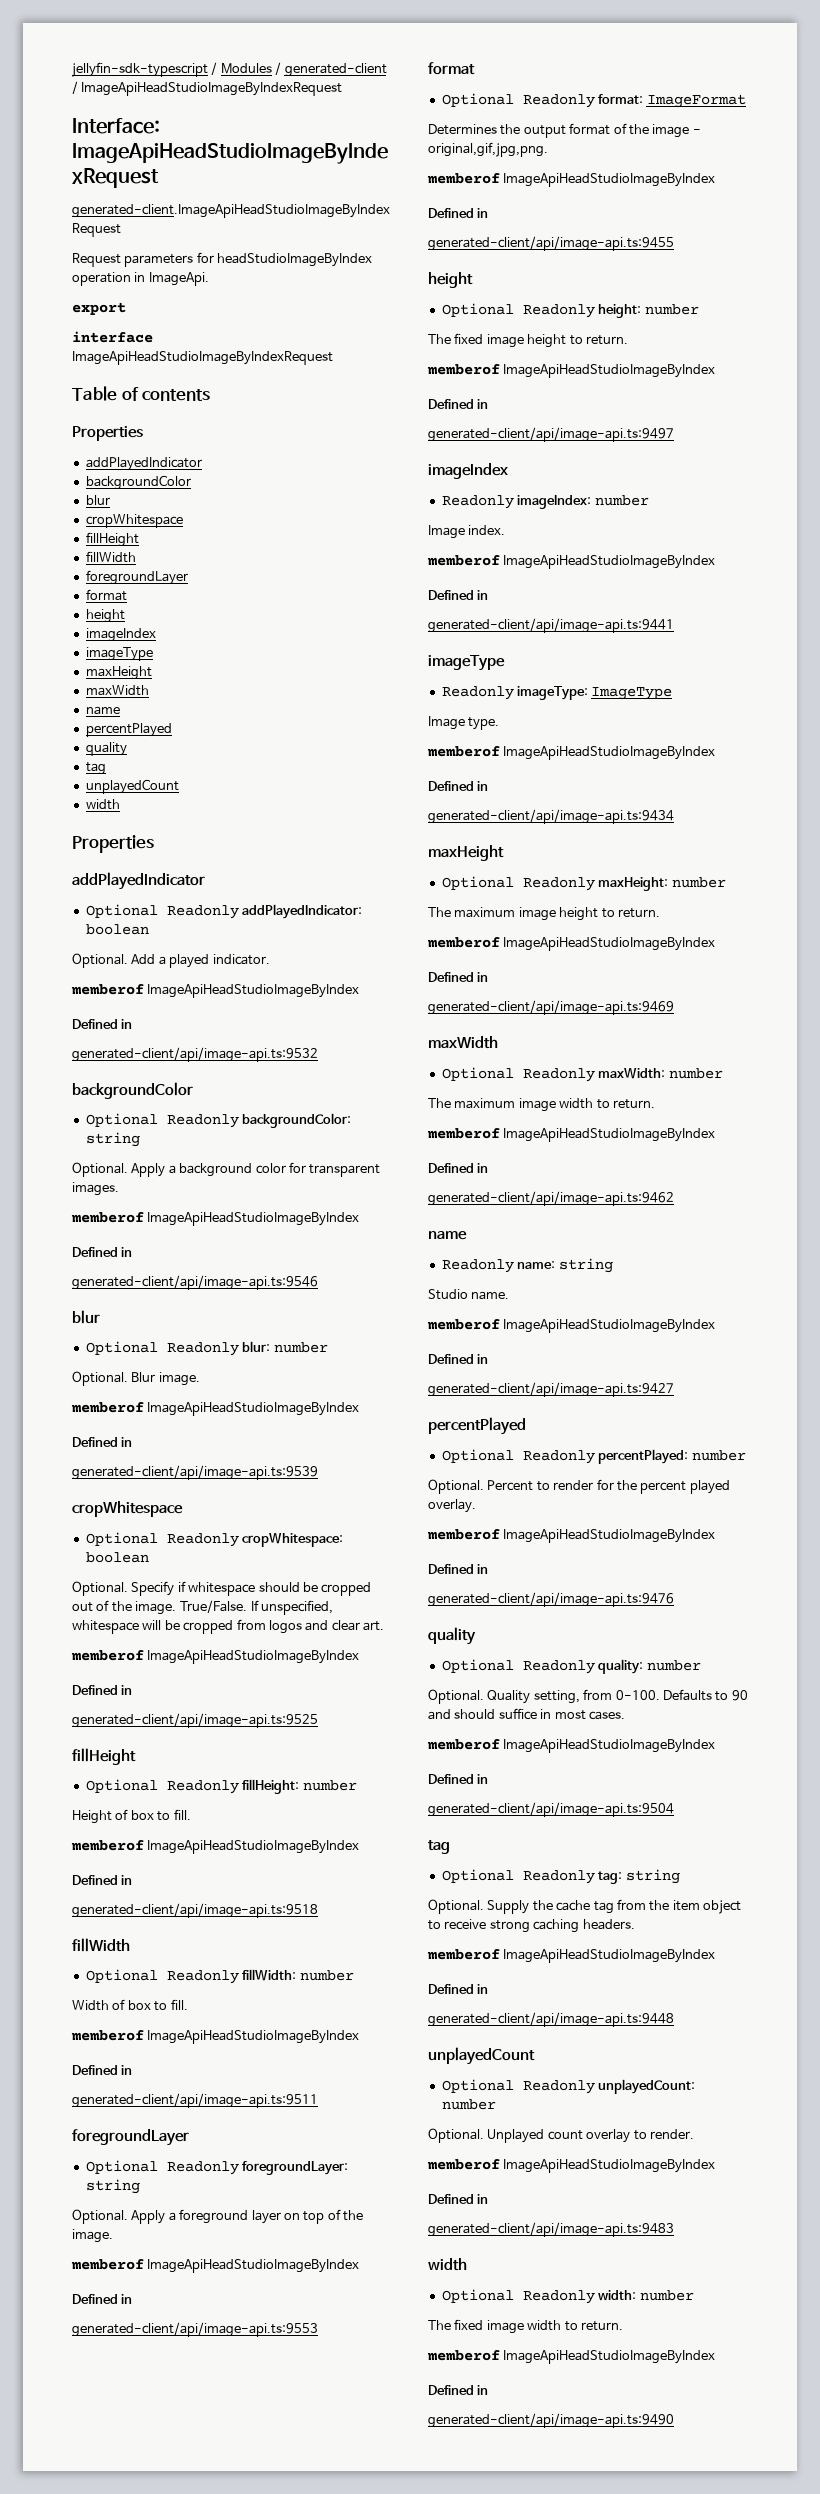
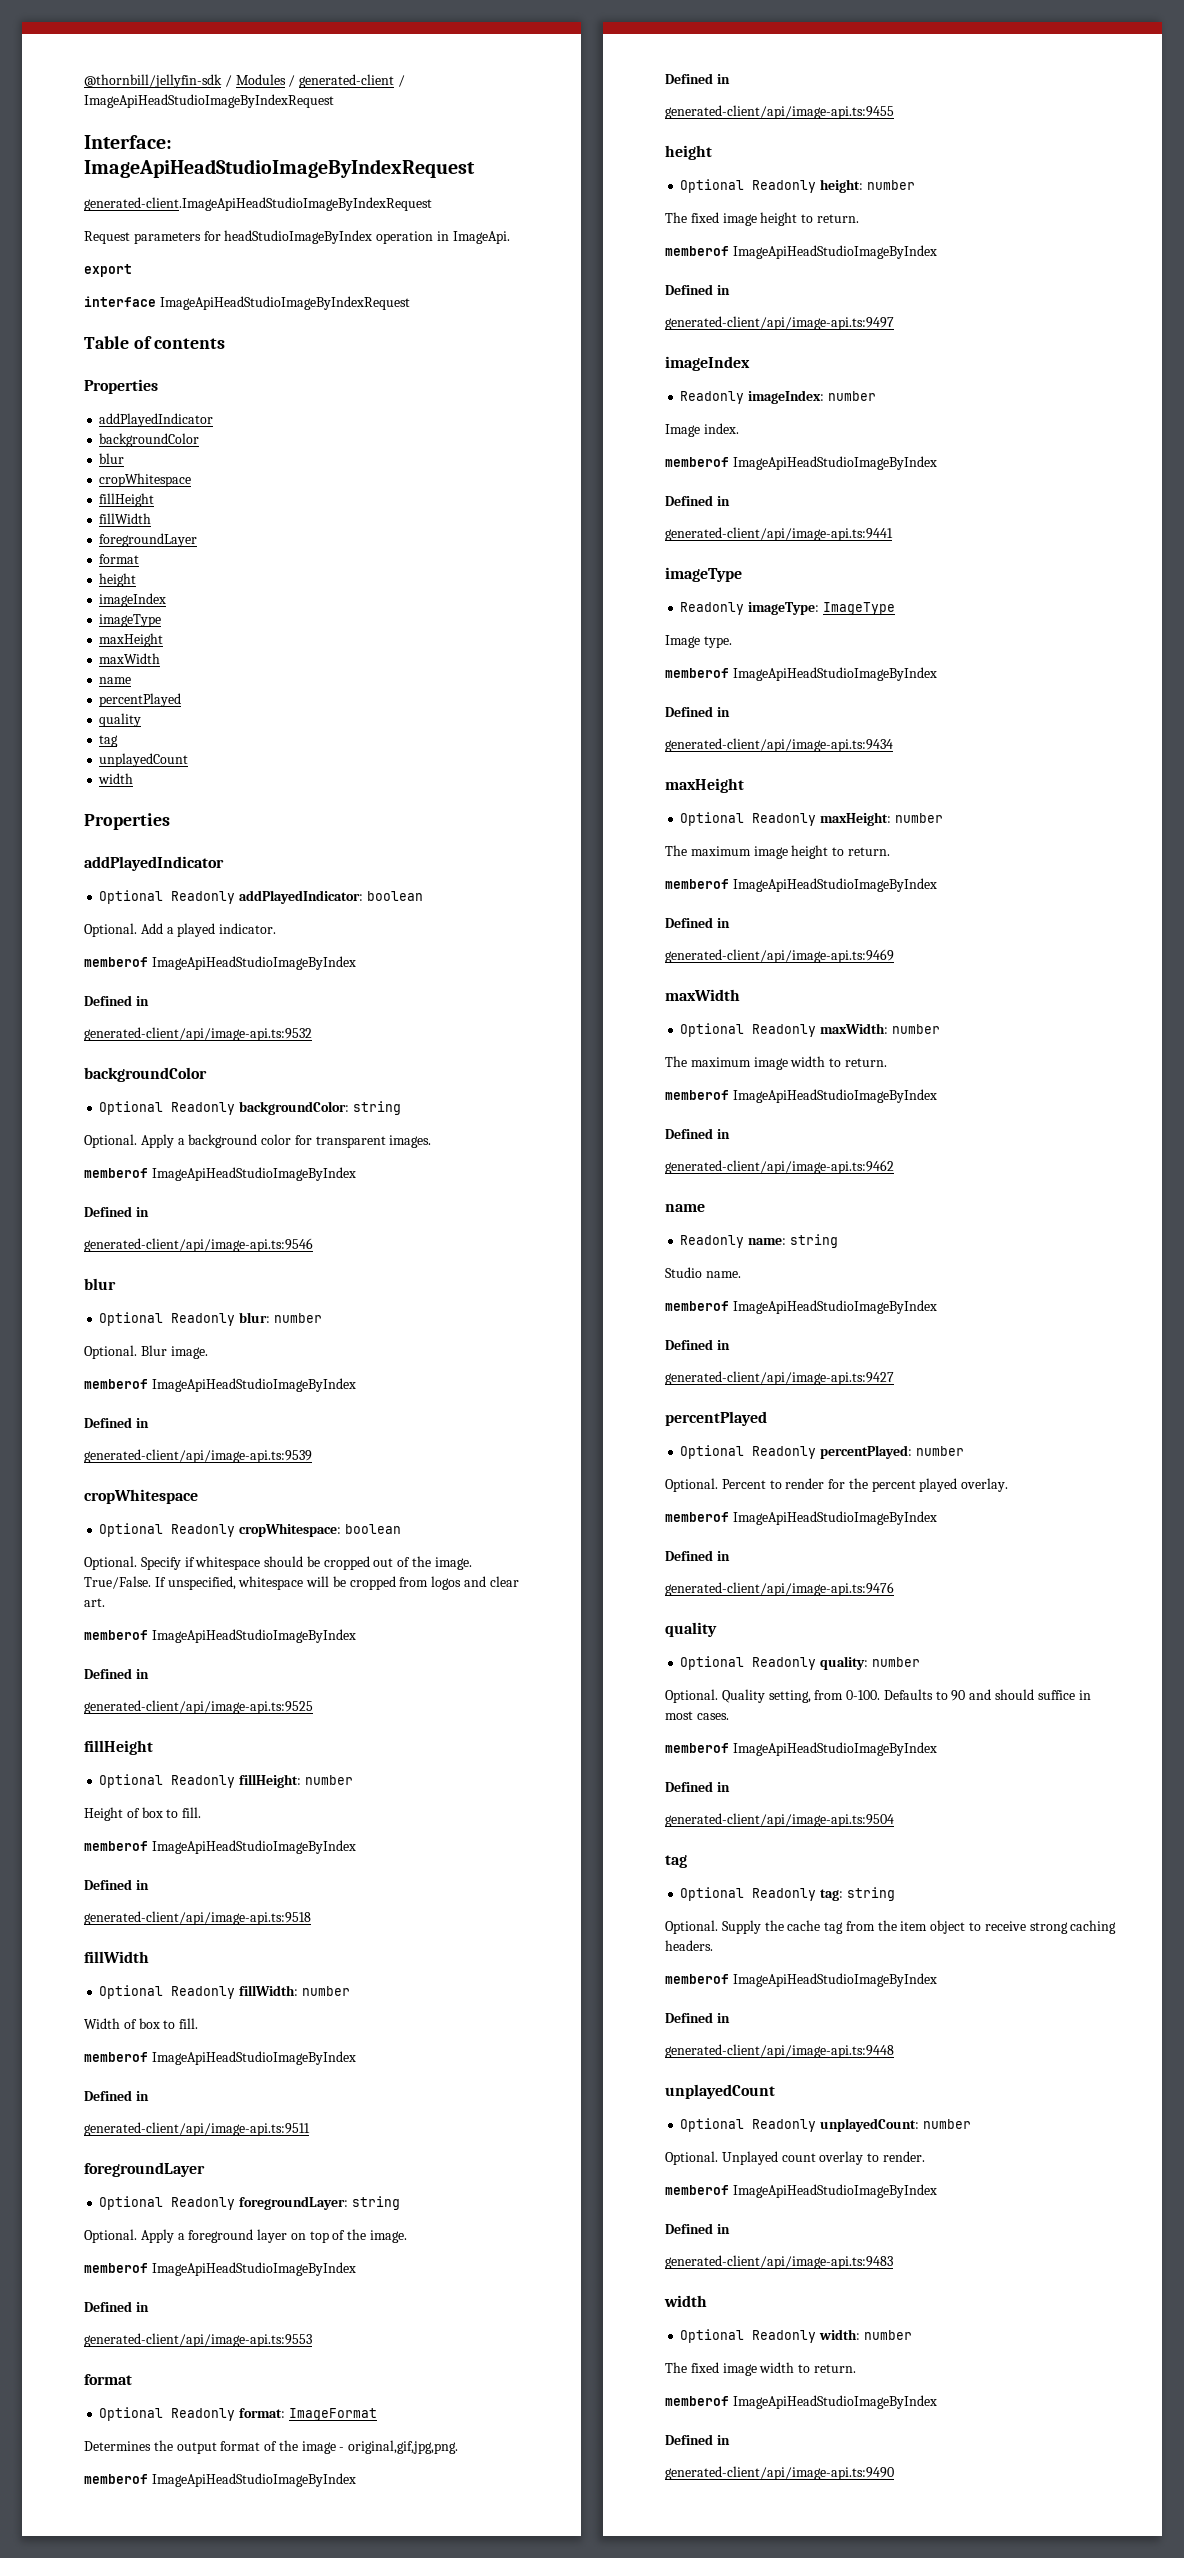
- jellyfin-sdk-typescript / Modules / generated-client / ImageApiHeadStudioImageByIndexRequest
+ @thornbill/jellyfin-sdk / Modules / generated-client / ImageApiHeadStudioImageByIndexRequest

